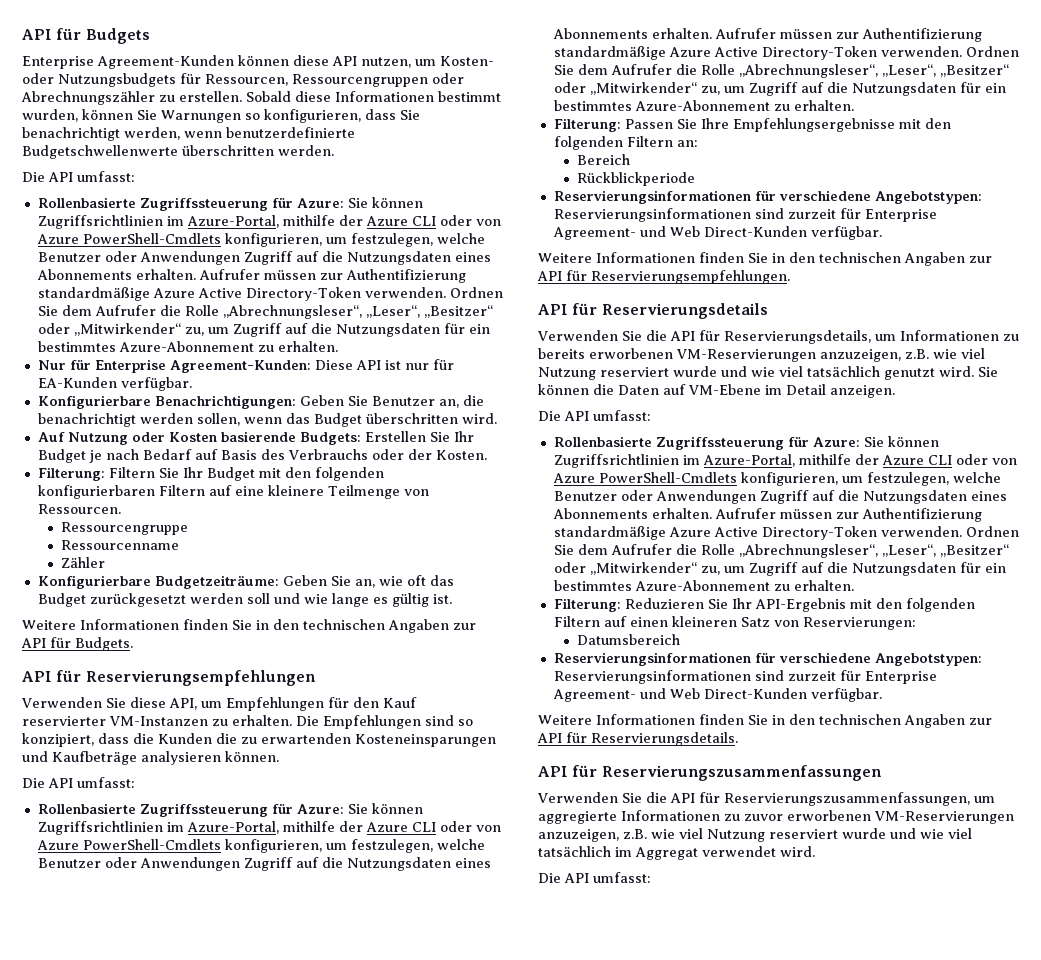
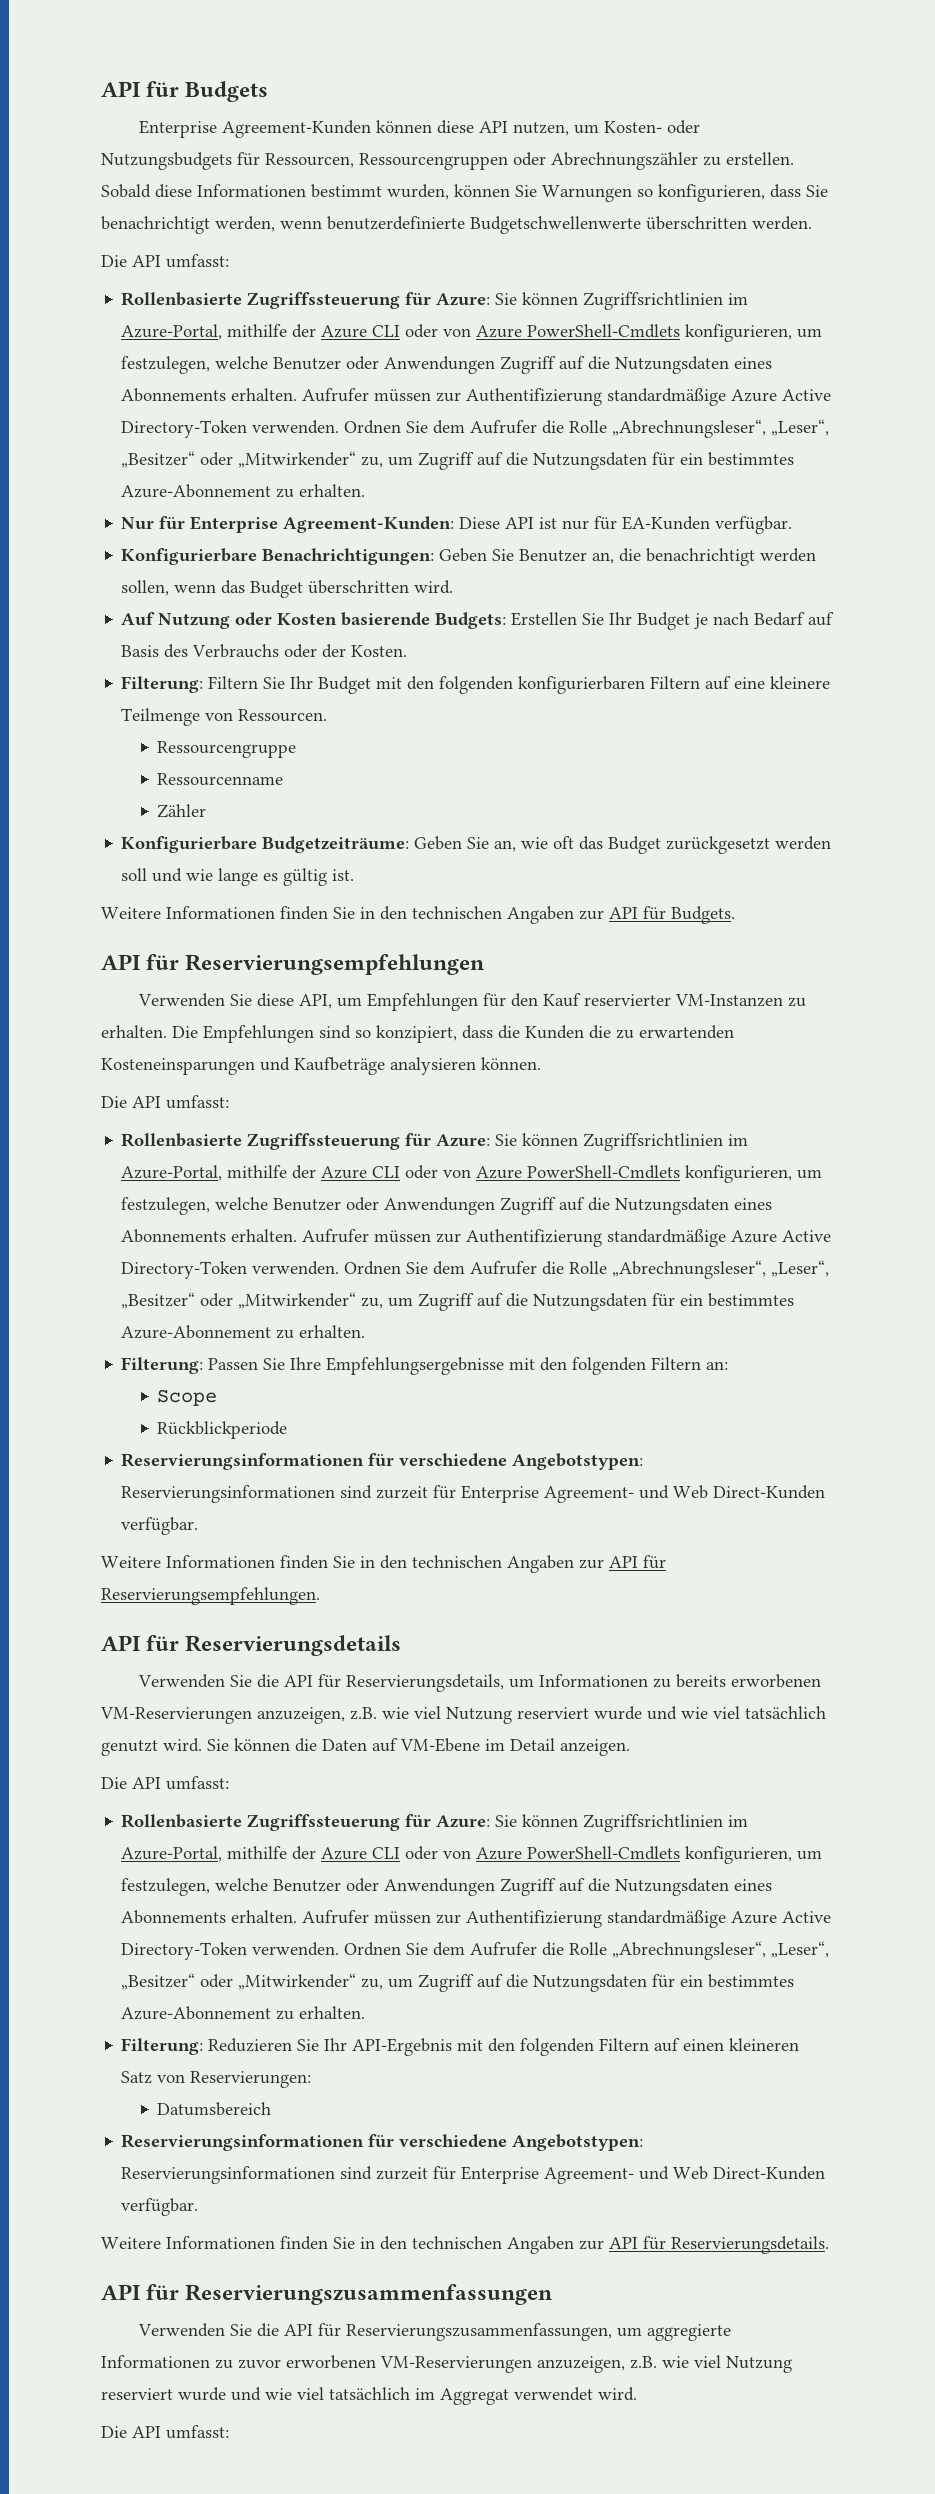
- Bereich
+ Scope

